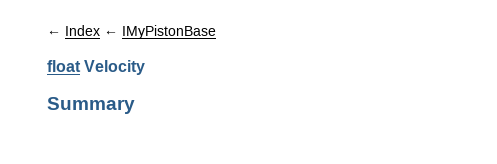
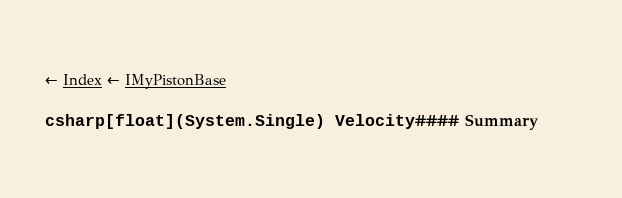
- float Velocity
- Summary
+ csharp[float](System.Single) Velocity#### Summary

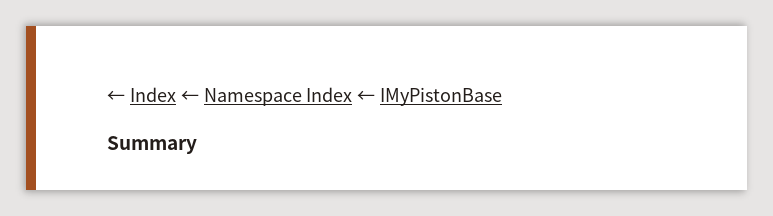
- ← Index ← IMyPistonBase
+ ← Index ← Namespace Index ← IMyPistonBase
- csharp[float](System.Single) Velocity#### Summary
+ Summary

